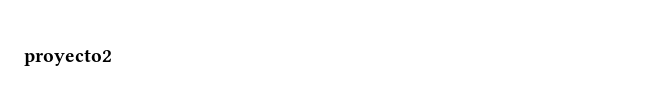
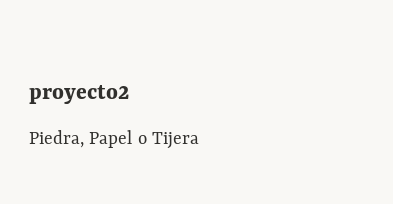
+ Piedra, Papel o Tijera

